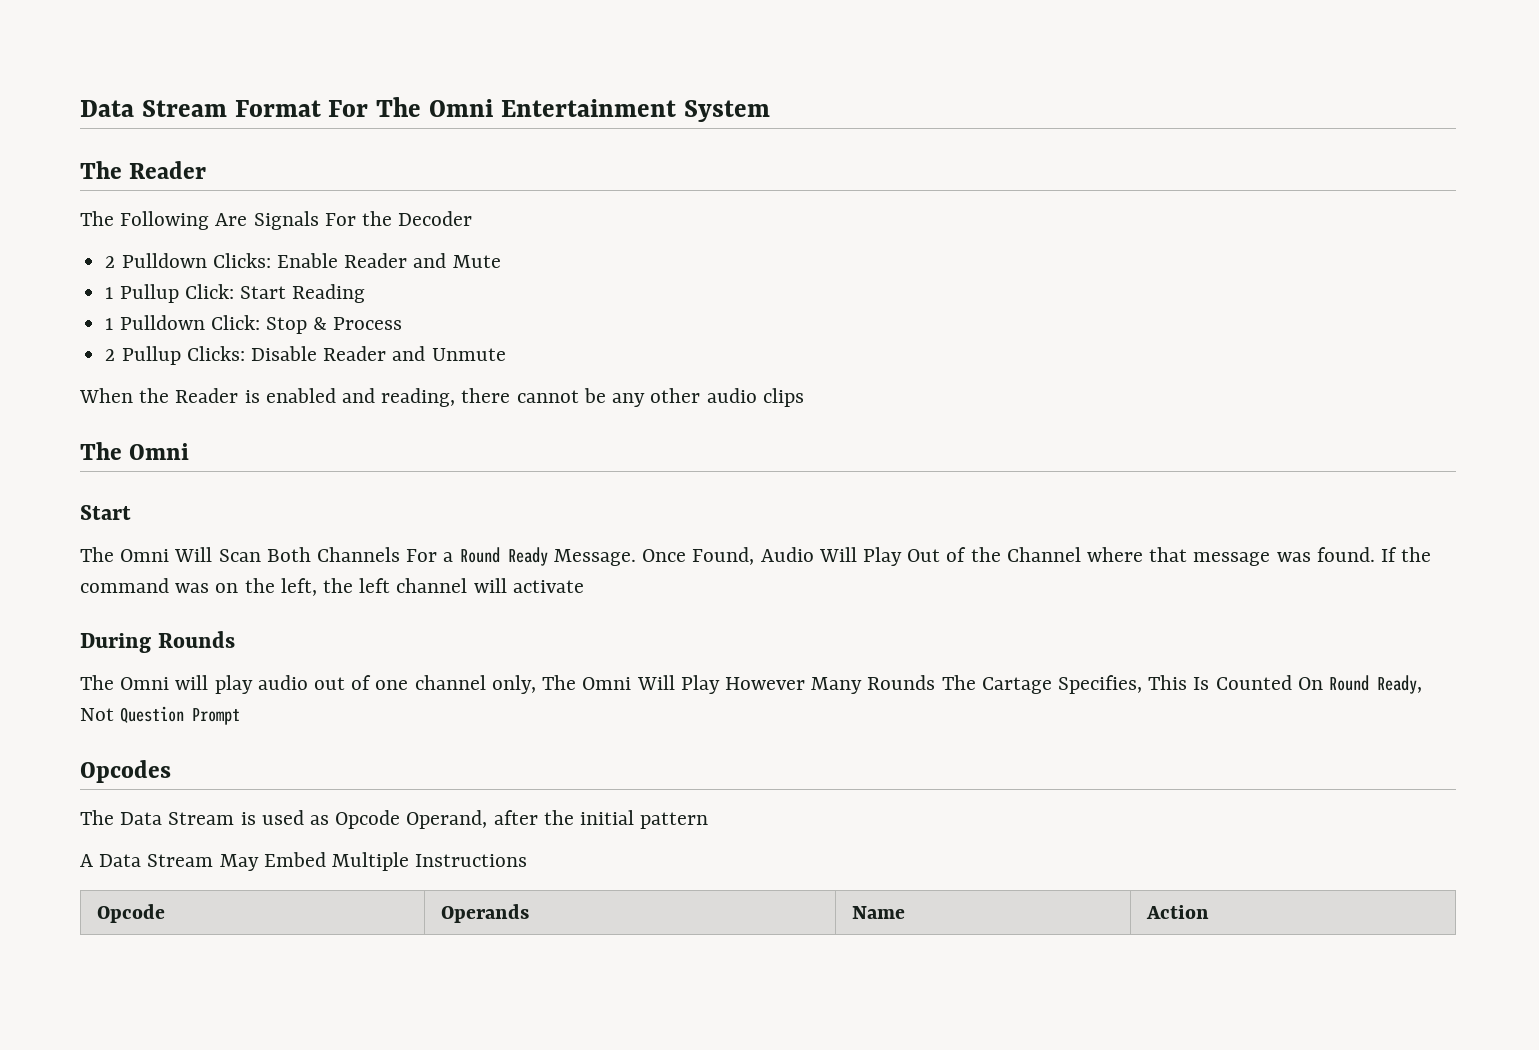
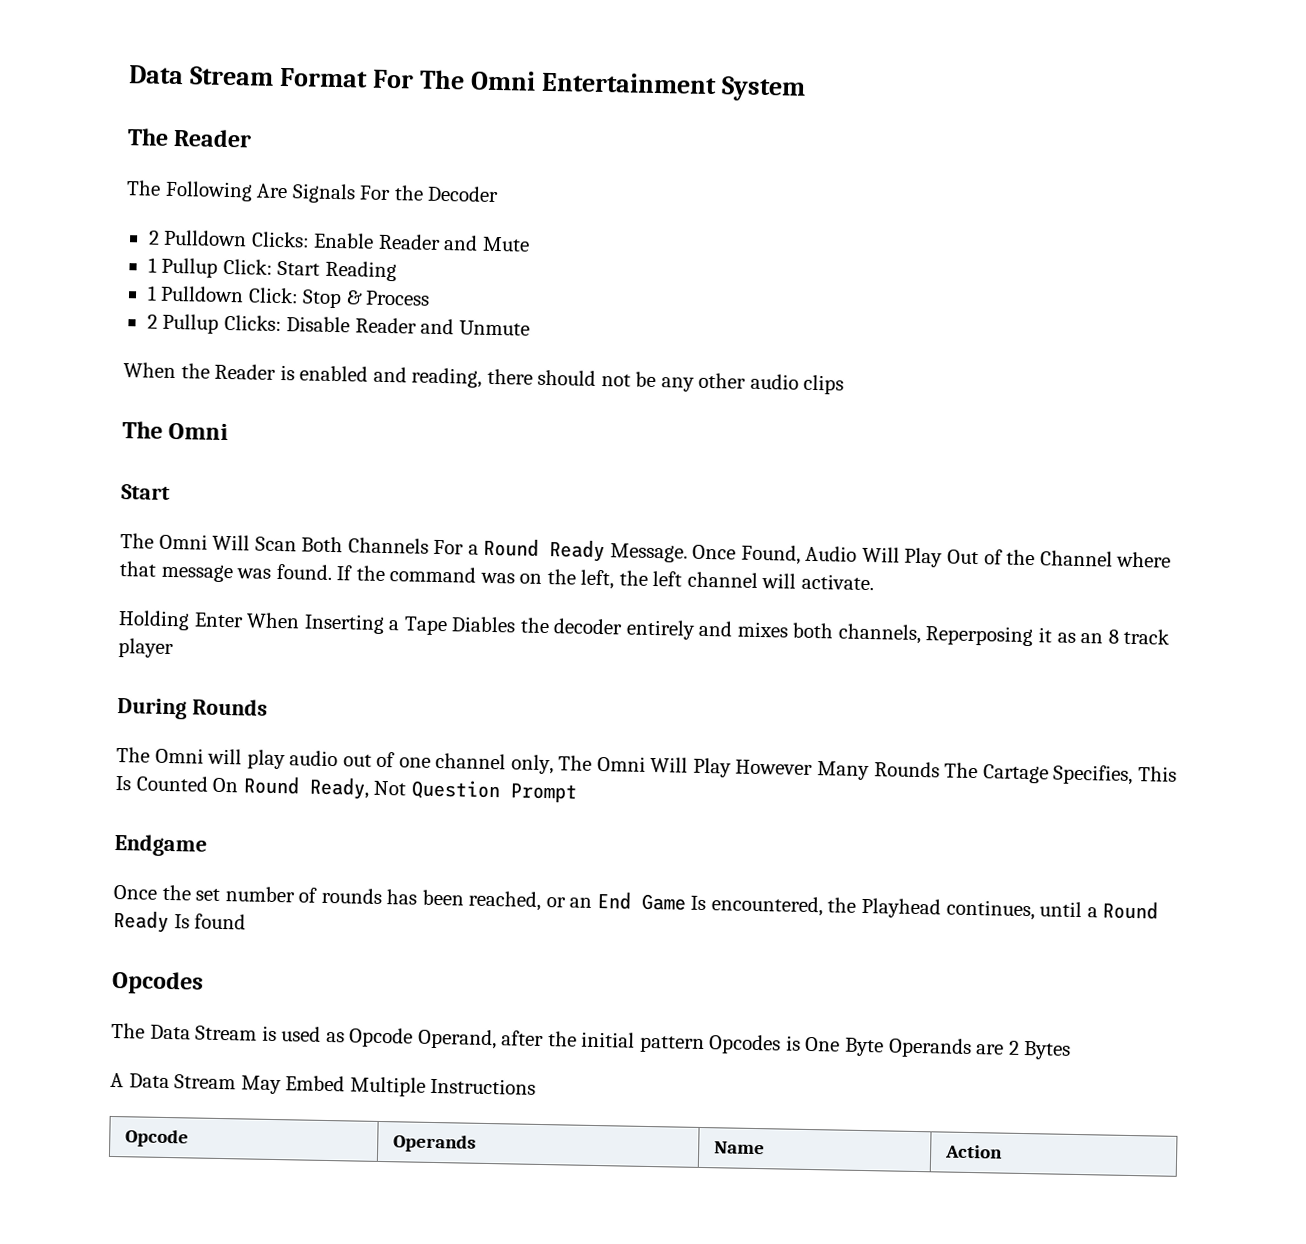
- When the Reader is enabled and reading, there cannot be any other audio clips
+ When the Reader is enabled and reading, there should not be any other audio clips
- If the command was on the left, the left channel will activate
+ If the command was on the left, the left channel will activate.
+ Holding Enter When Inserting a Tape Diables the decoder entirely and mixes both channels, Reperposing it as an 8 track player
+ Endgame
+ Once the set number of rounds has been reached, or an End Game Is encountered, the Playhead continues, until a Round Ready Is found
- The Data Stream is used as Opcode Operand, after the initial pattern
+ The Data Stream is used as Opcode Operand, after the initial pattern Opcodes is One Byte Operands are 2 Bytes

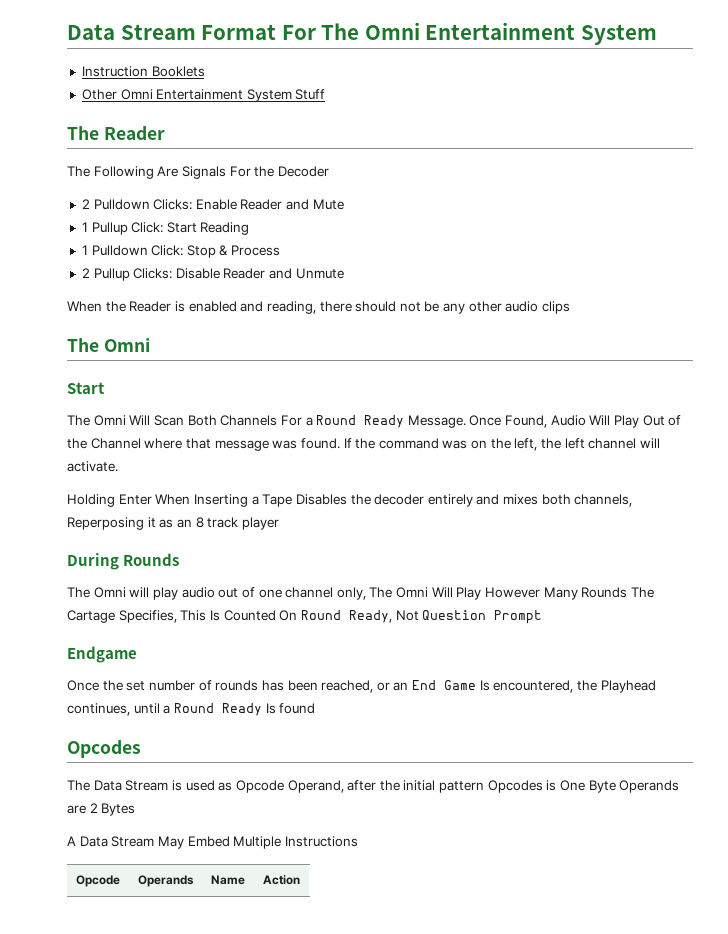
+ Instruction Booklets
+ Other Omni Entertainment System Stuff
- Holding Enter When Inserting a Tape Diables the decoder entirely and mixes both channels, Reperposing it as an 8 track player
+ Holding Enter When Inserting a Tape Disables the decoder entirely and mixes both channels, Reperposing it as an 8 track player

